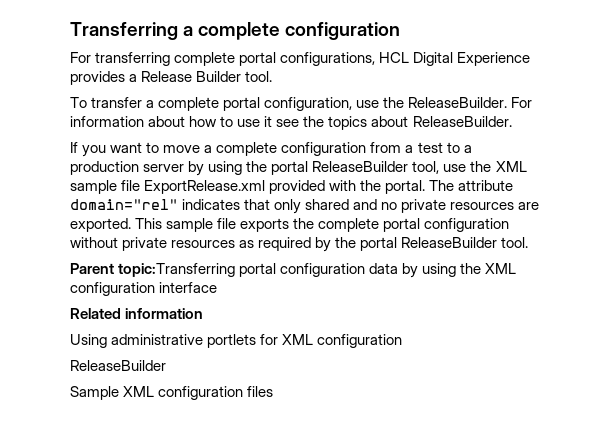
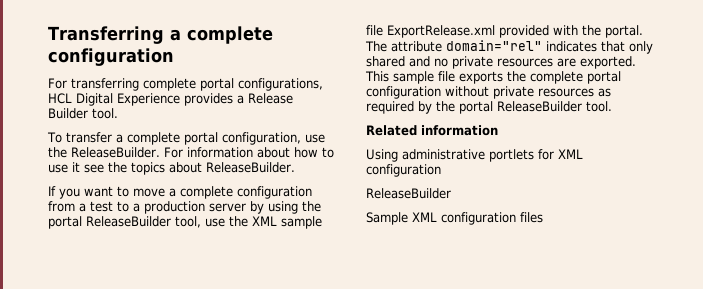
- Parent topic:Transferring portal configuration data by using the XML configuration interface

